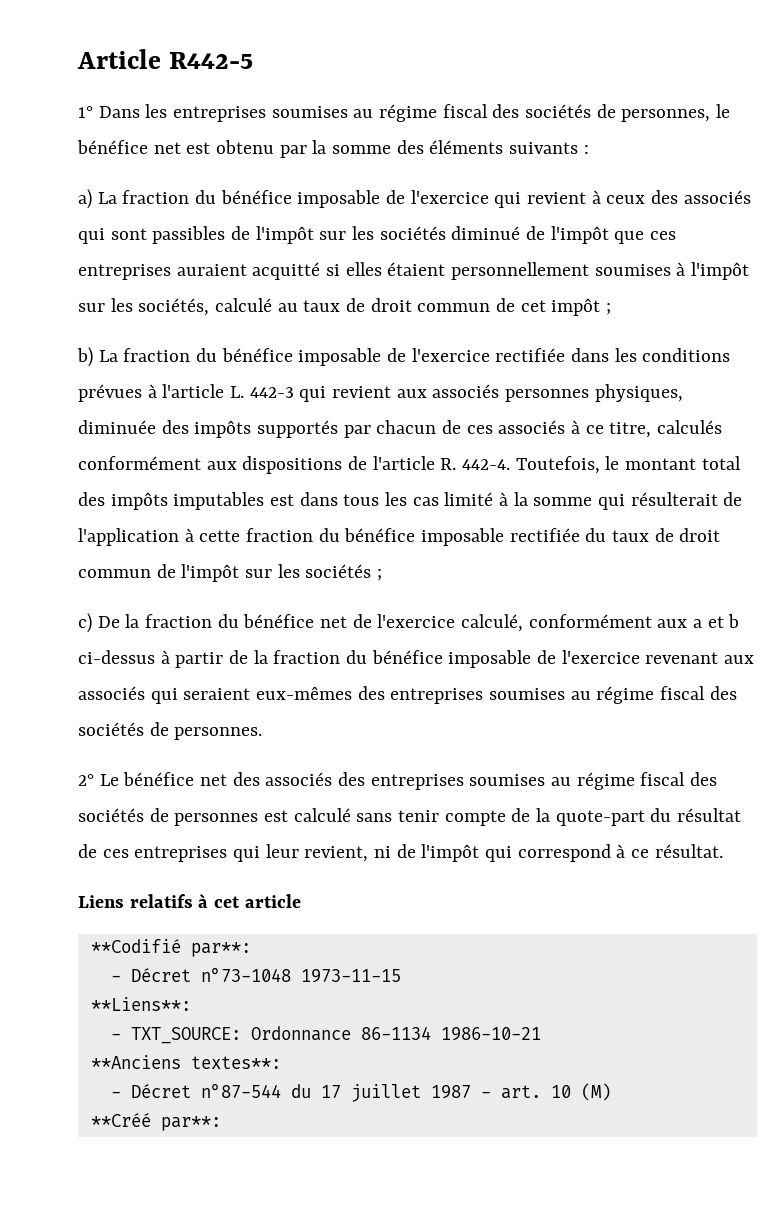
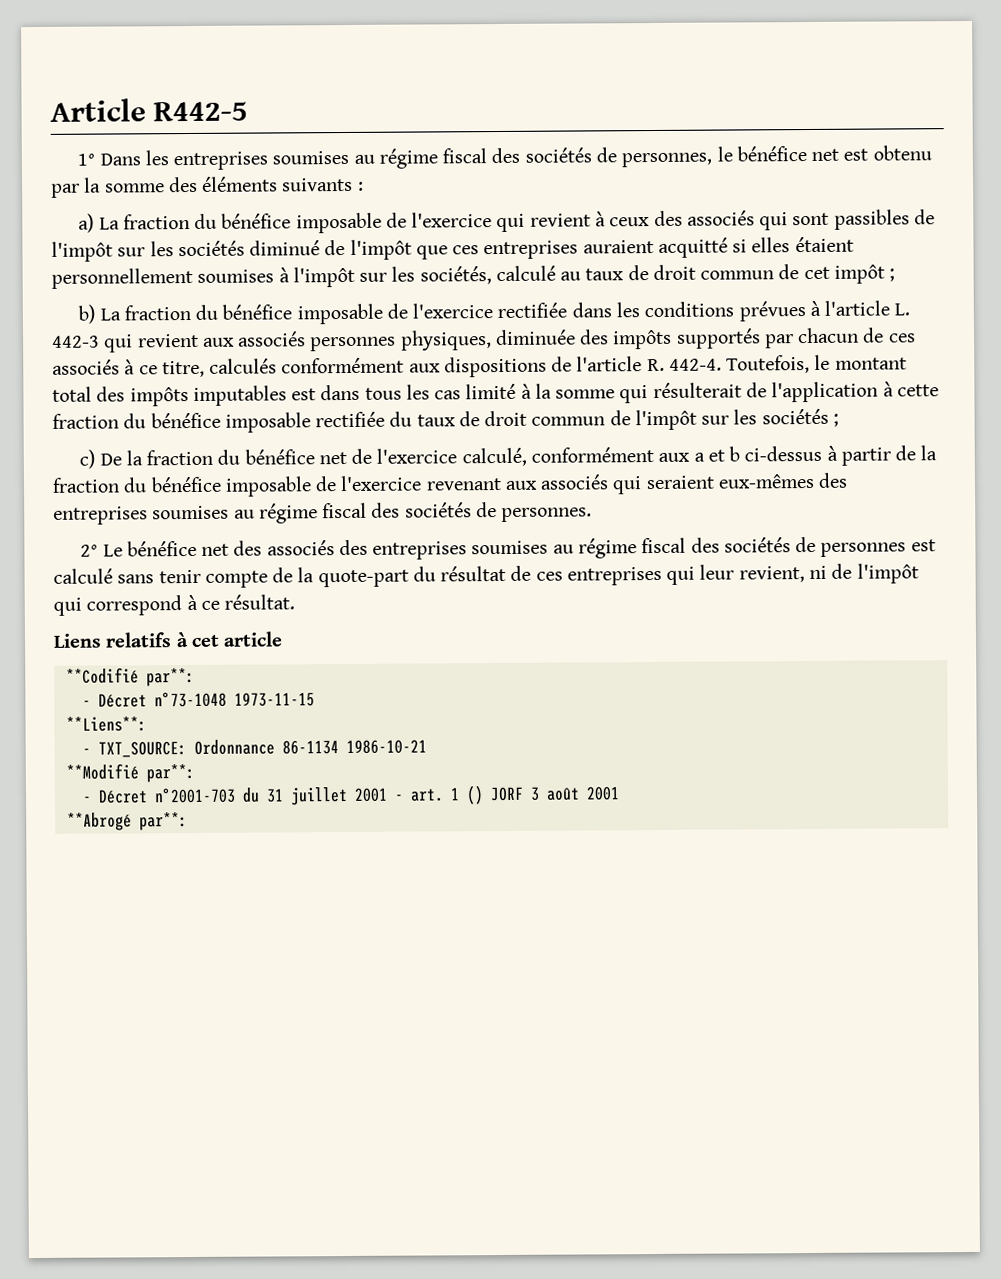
- **Anciens textes**:
- - Décret n°87-544 du 17 juillet 1987 - art. 10 (M)
- **Créé par**:
+ **Modifié par**:
+ - Décret n°2001-703 du 31 juillet 2001 - art. 1 () JORF 3 août 2001
+ **Abrogé par**:

